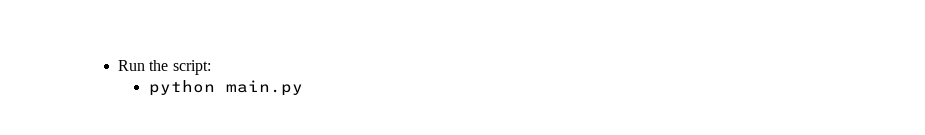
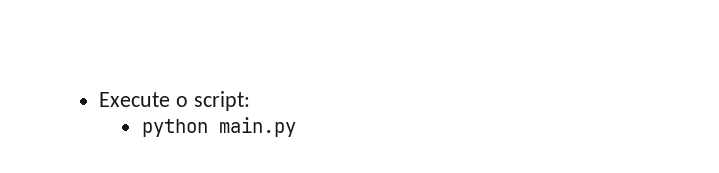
- Run the script:
+ Execute o script:

